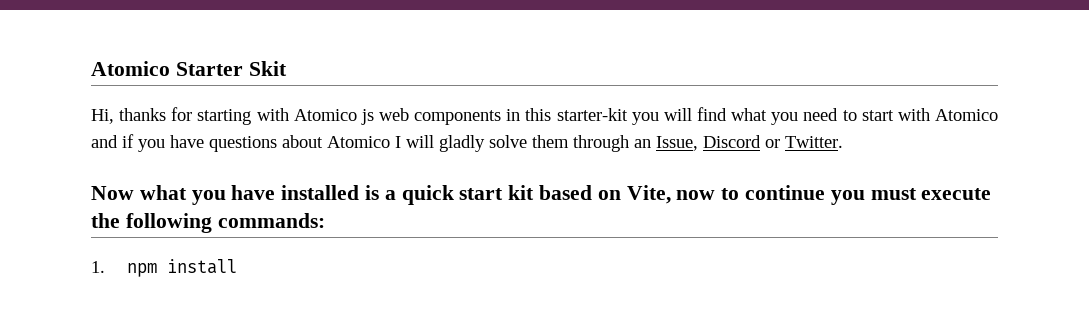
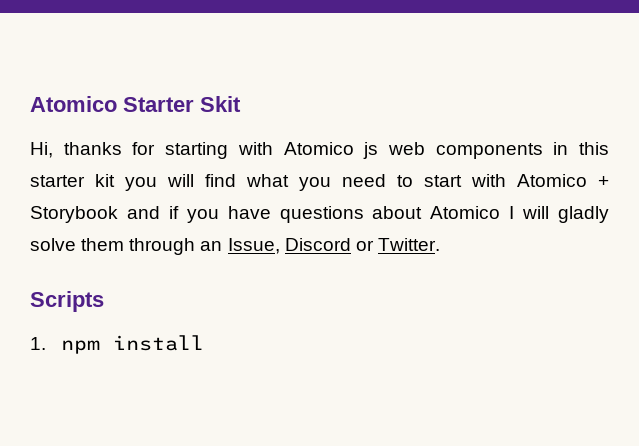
- Hi, thanks for starting with Atomico js web components in this starter-kit you will find what you need to start with Atomico and if you have questions about Atomico I will gladly solve them through an Issue, Discord or Twitter.
+ Hi, thanks for starting with Atomico js web components in this starter kit you will find what you need to start with Atomico + Storybook and if you have questions about Atomico I will gladly solve them through an Issue, Discord or Twitter.
- Now what you have installed is a quick start kit based on Vite, now to continue you must execute the following commands:
+ Scripts

